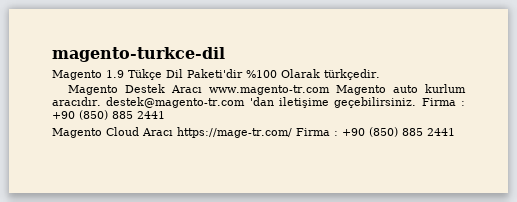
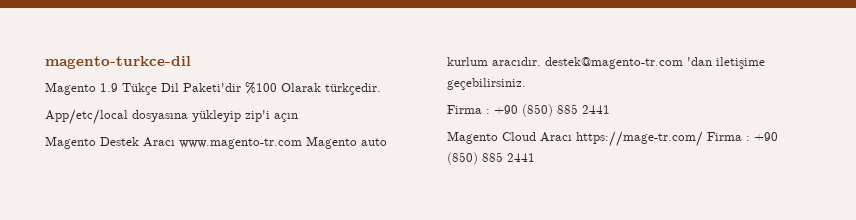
+ App/etc/local dosyasına yükleyip zip'i açın
- Magento Destek Aracı www.magento-tr.com Magento auto kurlum aracıdır. destek@magento-tr.com 'dan iletişime geçebilirsiniz. Firma : +90 (850) 885 2441
+ Magento Destek Aracı www.magento-tr.com Magento auto kurlum aracıdır. destek@magento-tr.com 'dan iletişime geçebilirsiniz.
+ Firma : +90 (850) 885 2441

